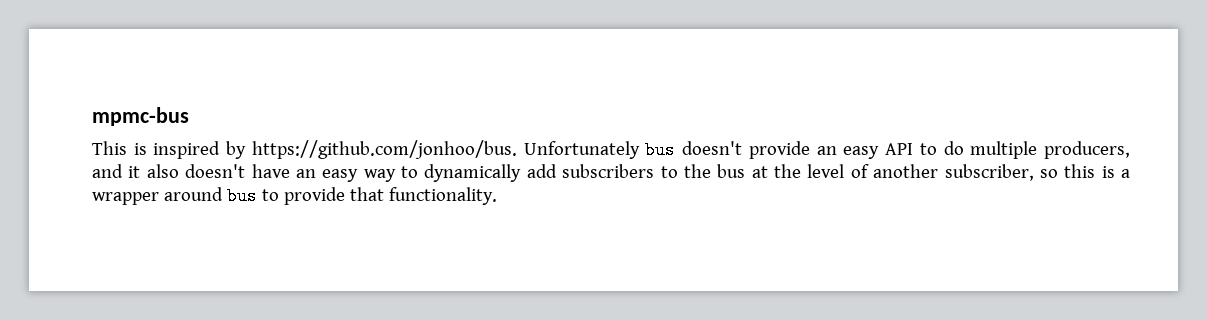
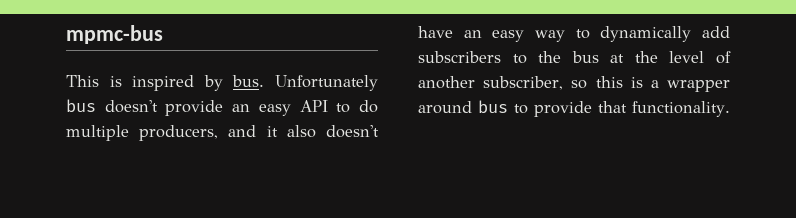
- This is inspired by https://github.com/jonhoo/bus. Unfortunately bus doesn't provide an easy API to do multiple producers, and it also doesn't have an easy way to dynamically add subscribers to the bus at the level of another subscriber, so this is a wrapper around bus to provide that functionality.
+ This is inspired by bus. Unfortunately bus doesn't provide an easy API to do multiple producers, and it also doesn't have an easy way to dynamically add subscribers to the bus at the level of another subscriber, so this is a wrapper around bus to provide that functionality.

